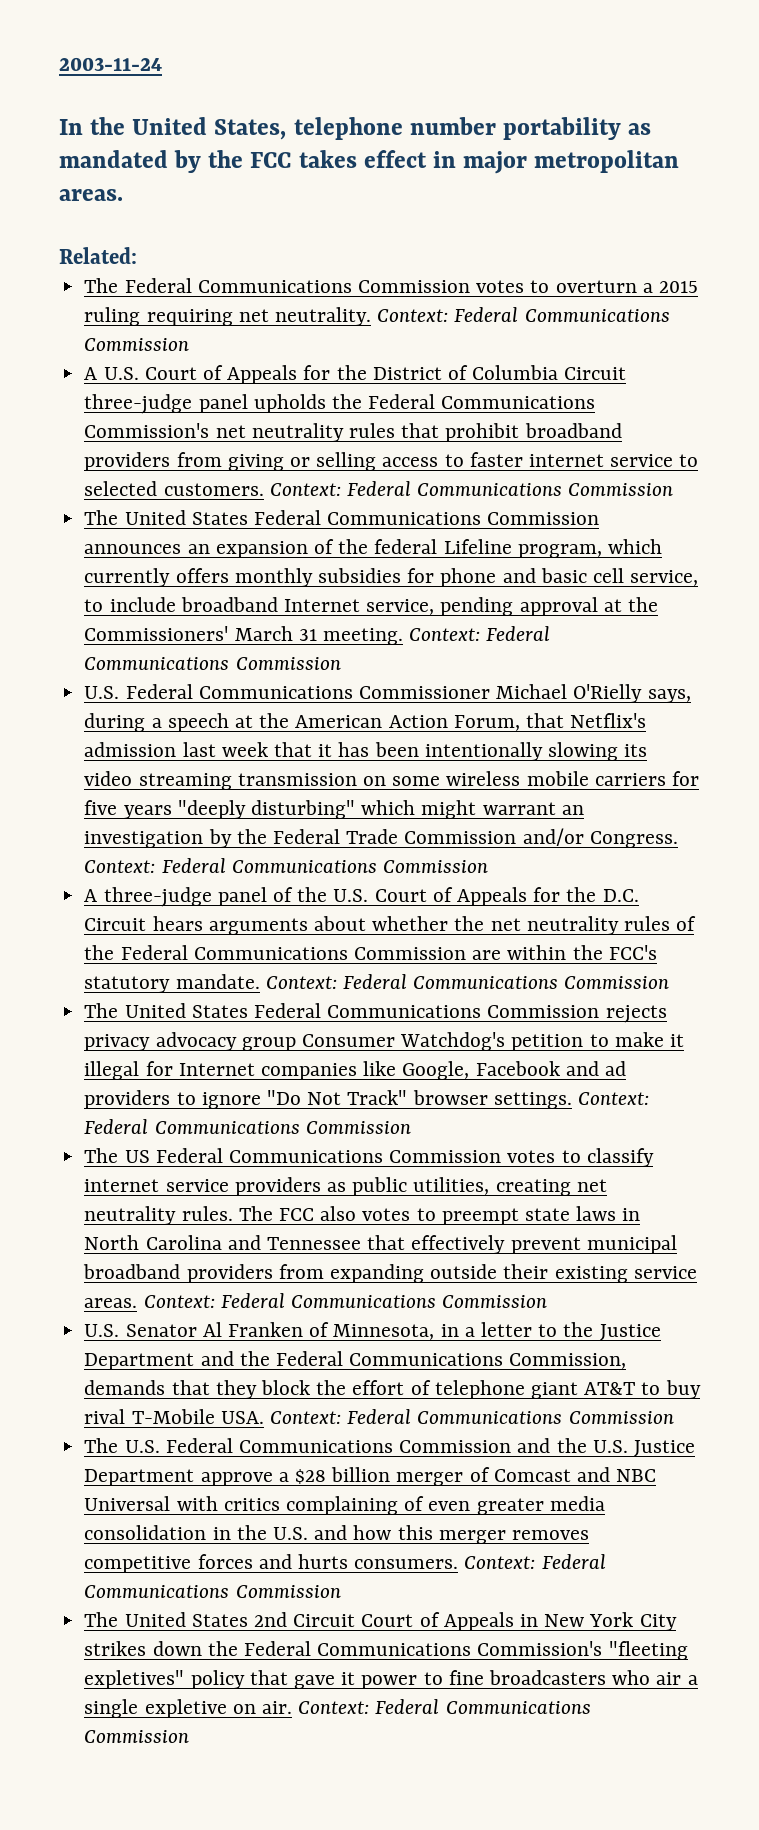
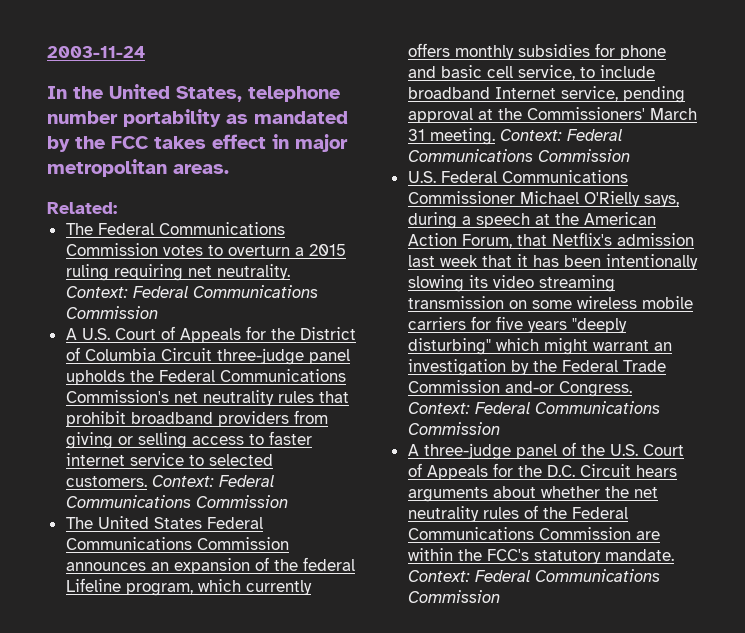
- U.S. Federal Communications Commissioner Michael O'Rielly says, during a speech at the American Action Forum, that Netflix's admission last week that it has been intentionally slowing its video streaming transmission on some wireless mobile carriers for five years "deeply disturbing" which might warrant an investigation by the Federal Trade Commission and/or Congress.
+ U.S. Federal Communications Commissioner Michael O'Rielly says, during a speech at the American Action Forum, that Netflix's admission last week that it has been intentionally slowing its video streaming transmission on some wireless mobile carriers for five years "deeply disturbing" which might warrant an investigation by the Federal Trade Commission and-or Congress.
- The United States Federal Communications Commission rejects privacy advocacy group Consumer Watchdog's petition to make it illegal for Internet companies like Google, Facebook and ad providers to ignore "Do Not Track" browser settings. Context: Federal Communications Commission
- The US Federal Communications Commission votes to classify internet service providers as public utilities, creating net neutrality rules. The FCC also votes to preempt state laws in North Carolina and Tennessee that effectively prevent municipal broadband providers from expanding outside their existing service areas. Context: Federal Communications Commission
- U.S. Senator Al Franken of Minnesota, in a letter to the Justice Department and the Federal Communications Commission, demands that they block the effort of telephone giant AT&T to buy rival T-Mobile USA. Context: Federal Communications Commission
- The U.S. Federal Communications Commission and the U.S. Justice Department approve a $28 billion merger of Comcast and NBC Universal with critics complaining of even greater media consolidation in the U.S. and how this merger removes competitive forces and hurts consumers. Context: Federal Communications Commission
- The United States 2nd Circuit Court of Appeals in New York City strikes down the Federal Communications Commission's "fleeting expletives" policy that gave it power to fine broadcasters who air a single expletive on air. Context: Federal Communications Commission

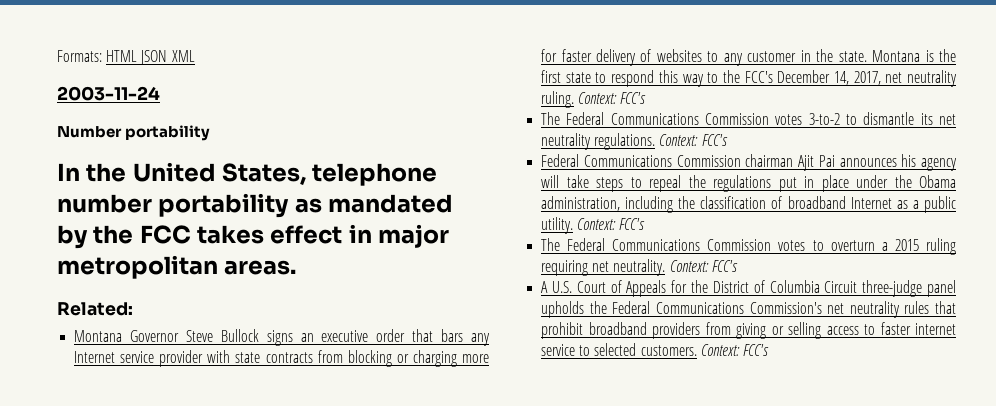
+ Formats: HTML JSON XML
+ Number portability
+ Montana Governor Steve Bullock signs an executive order that bars any Internet service provider with state contracts from blocking or charging more for faster delivery of websites to any customer in the state. Montana is the first state to respond this way to the FCC's December 14, 2017, net neutrality ruling. Context: FCC's
+ The Federal Communications Commission votes 3-to-2 to dismantle its net neutrality regulations. Context: FCC's
+ Federal Communications Commission chairman Ajit Pai announces his agency will take steps to repeal the regulations put in place under the Obama administration, including the classification of broadband Internet as a public utility. Context: FCC's
- The Federal Communications Commission votes to overturn a 2015 ruling requiring net neutrality. Context: Federal Communications Commission
+ The Federal Communications Commission votes to overturn a 2015 ruling requiring net neutrality. Context: FCC's
- A U.S. Court of Appeals for the District of Columbia Circuit three-judge panel upholds the Federal Communications Commission's net neutrality rules that prohibit broadband providers from giving or selling access to faster internet service to selected customers. Context: Federal Communications Commission
- The United States Federal Communications Commission announces an expansion of the federal Lifeline program, which currently offers monthly subsidies for phone and basic cell service, to include broadband Internet service, pending approval at the Commissioners' March 31 meeting. Context: Federal Communications Commission
- U.S. Federal Communications Commissioner Michael O'Rielly says, during a speech at the American Action Forum, that Netflix's admission last week that it has been intentionally slowing its video streaming transmission on some wireless mobile carriers for five years "deeply disturbing" which might warrant an investigation by the Federal Trade Commission and-or Congress. Context: Federal Communications Commission
- A three-judge panel of the U.S. Court of Appeals for the D.C. Circuit hears arguments about whether the net neutrality rules of the Federal Communications Commission are within the FCC's statutory mandate. Context: Federal Communications Commission
+ A U.S. Court of Appeals for the District of Columbia Circuit three-judge panel upholds the Federal Communications Commission's net neutrality rules that prohibit broadband providers from giving or selling access to faster internet service to selected customers. Context: FCC's

